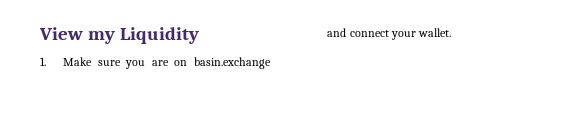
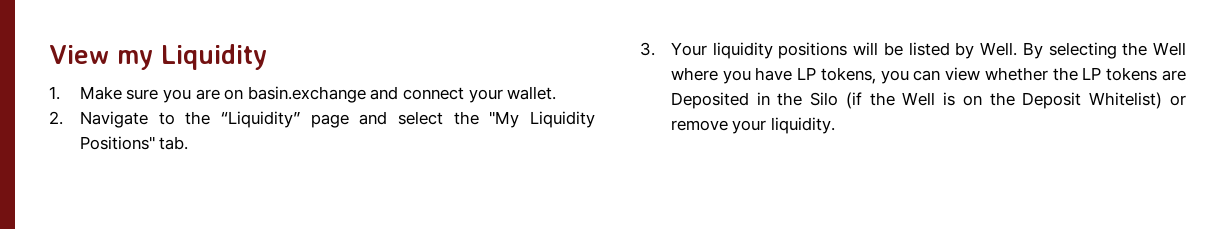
+ 2. Navigate to the “Liquidity” page and select the "My Liquidity Positions" tab.
+ 3. Your liquidity positions will be listed by Well. By selecting the Well where you have LP tokens, you can view whether the LP tokens are Deposited in the Silo (if the Well is on the Deposit Whitelist) or remove your liquidity.

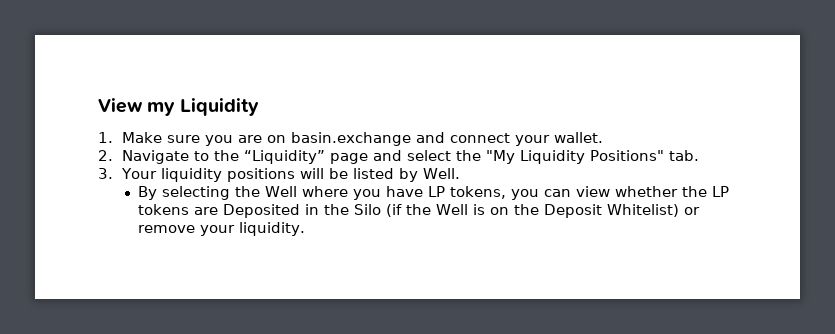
- 3. Your liquidity positions will be listed by Well. By selecting the Well where you have LP tokens, you can view whether the LP tokens are Deposited in the Silo (if the Well is on the Deposit Whitelist) or remove your liquidity.
+ 3. Your liquidity positions will be listed by Well.
+ By selecting the Well where you have LP tokens, you can view whether the LP tokens are Deposited in the Silo (if the Well is on the Deposit Whitelist) or remove your liquidity.

